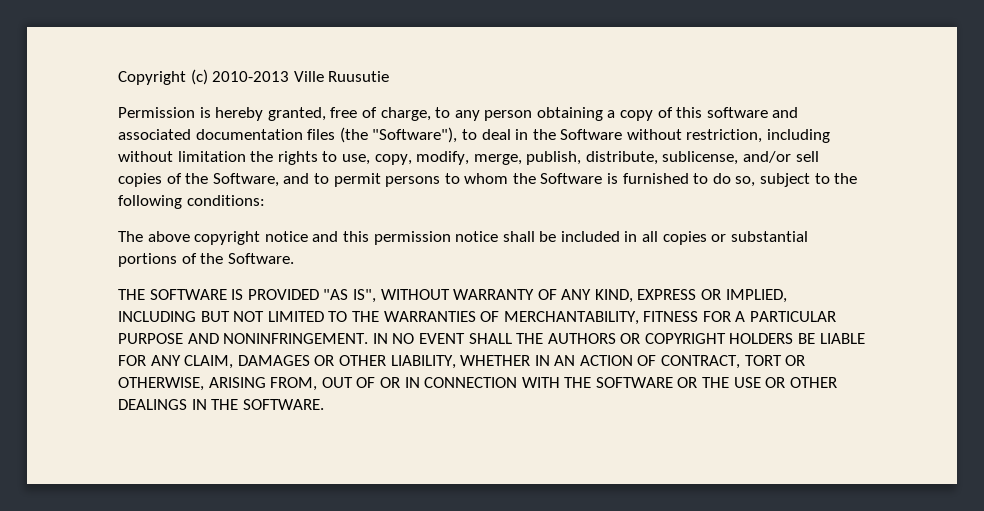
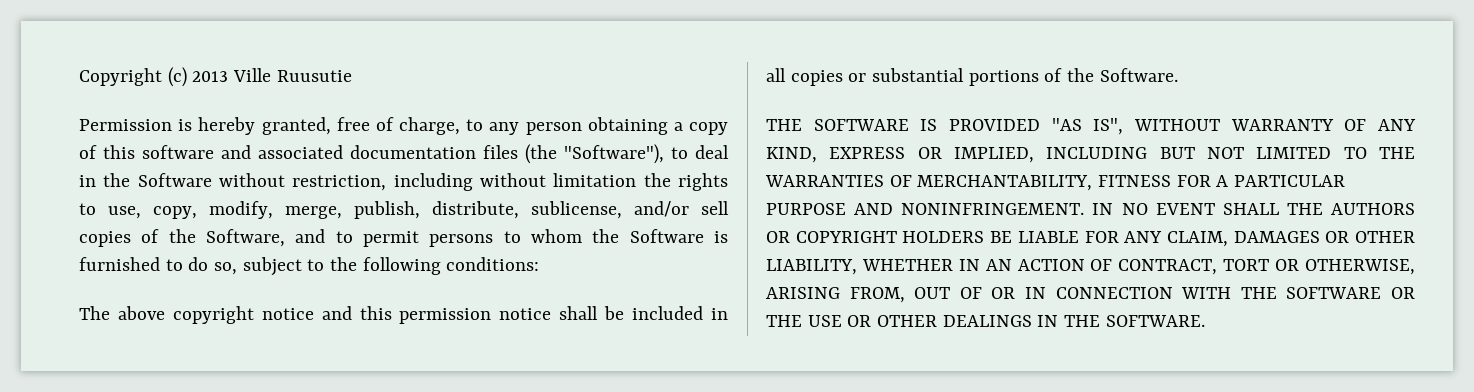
- Copyright (c) 2010-2013 Ville Ruusutie
+ Copyright (c) 2013 Ville Ruusutie

